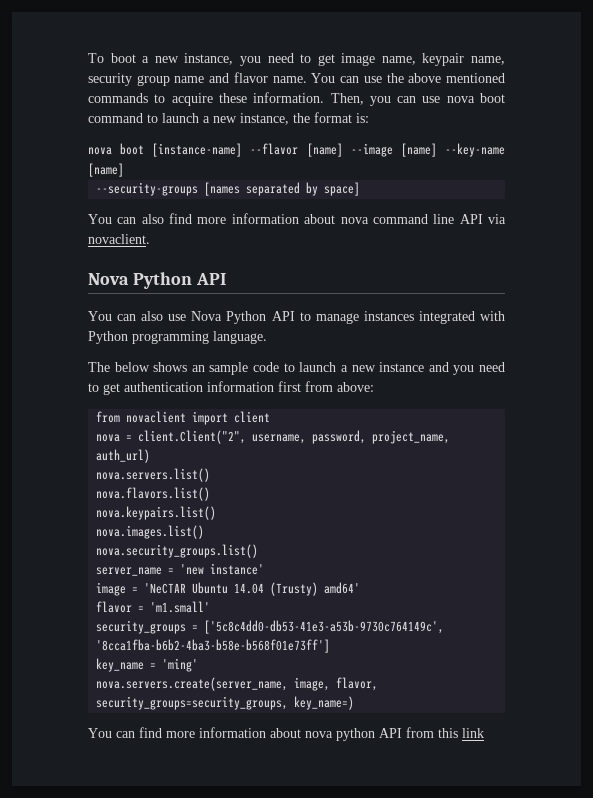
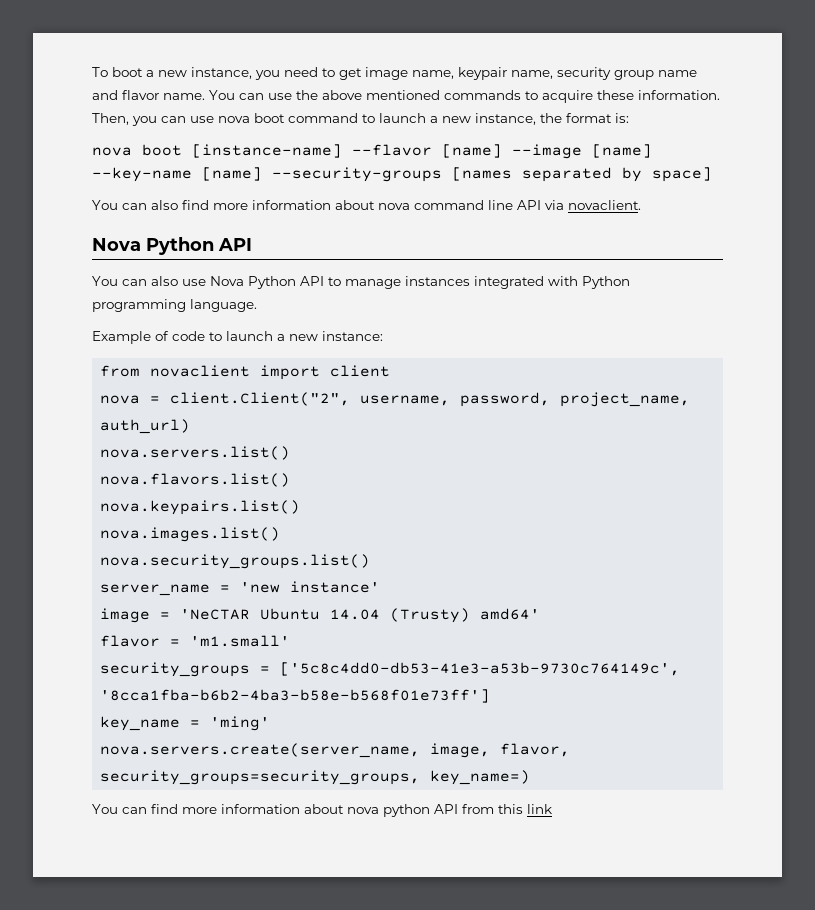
- nova boot [instance-name] --flavor [name] --image [name] --key-name [name]
- --security-groups [names separated by space]
+ nova boot [instance-name] --flavor [name] --image [name] --key-name [name] --security-groups [names separated by space]
- The below shows an sample code to launch a new instance and you need to get authentication information first from above:
+ Example of code to launch a new instance:

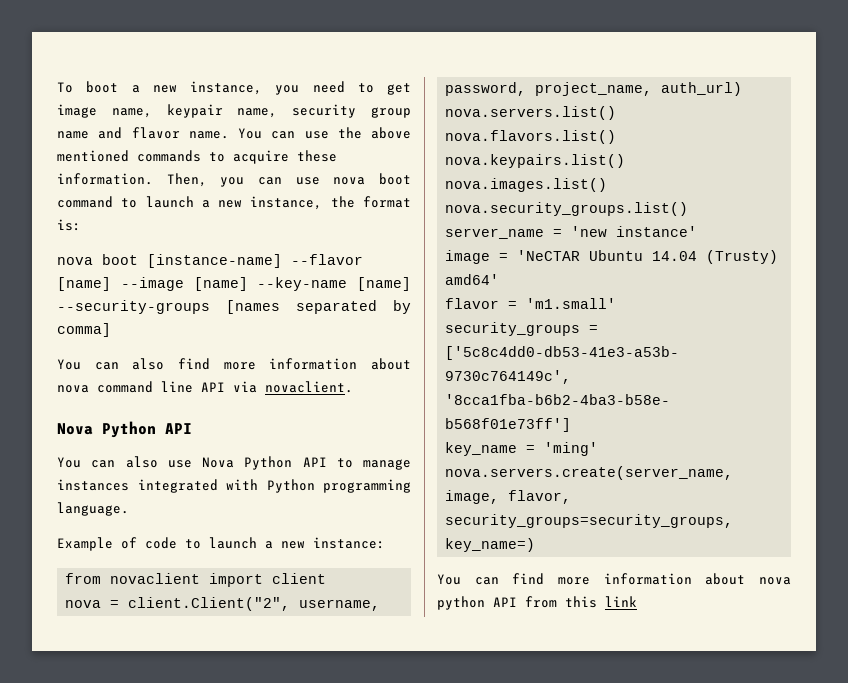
- nova boot [instance-name] --flavor [name] --image [name] --key-name [name] --security-groups [names separated by space]
+ nova boot [instance-name] --flavor [name] --image [name] --key-name [name] --security-groups [names separated by comma]

